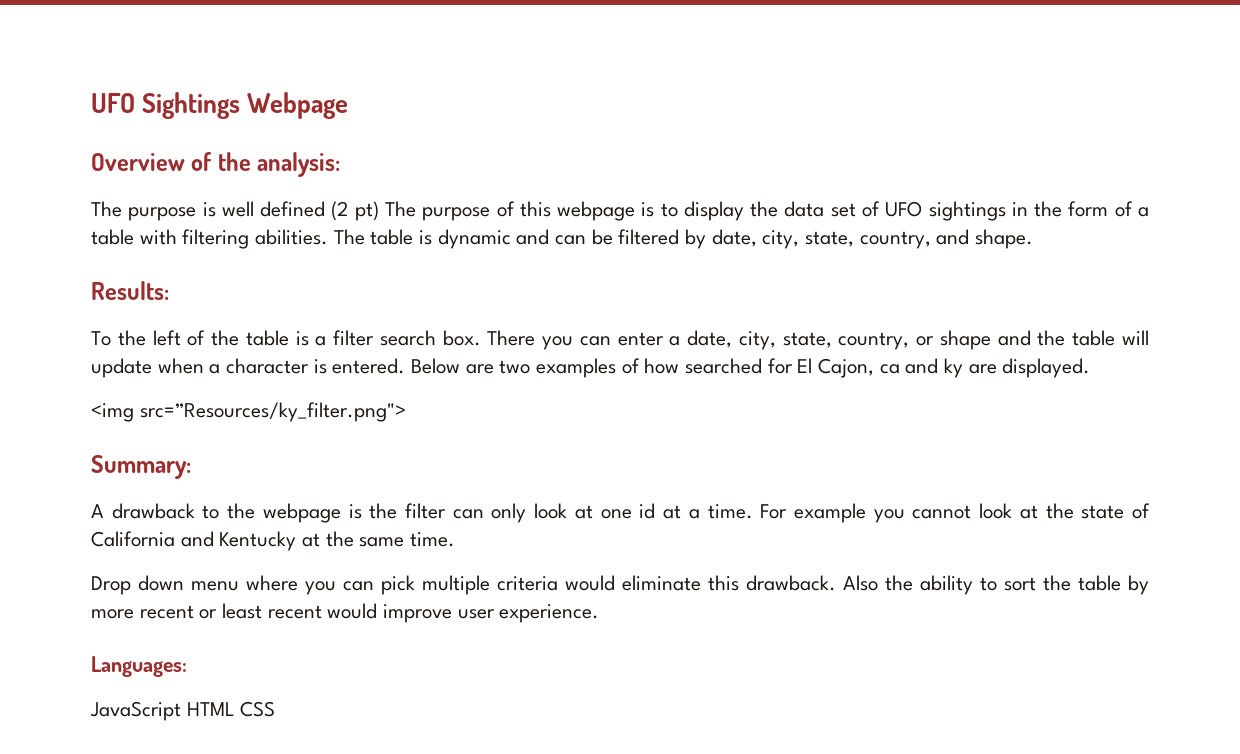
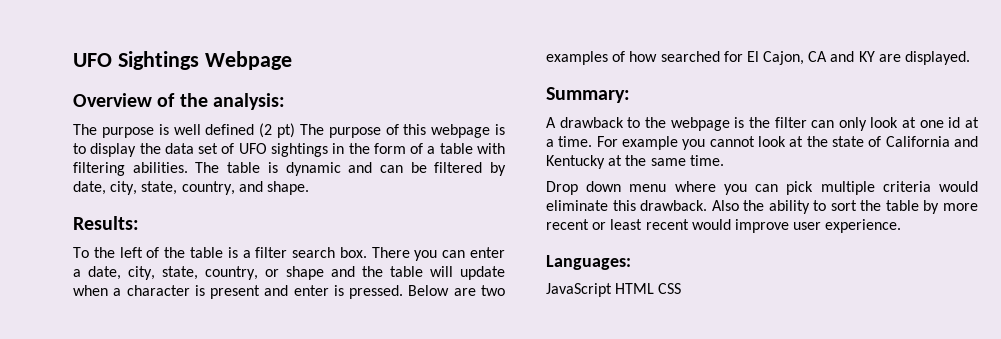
- There you can enter a date, city, state, country, or shape and the table will update when a character is entered.
+ There you can enter a date, city, state, country, or shape and the table will update when a character is present and enter is pressed.
- Below are two examples of how searched for El Cajon, ca and ky are displayed.
+ Below are two examples of how searched for El Cajon, CA and KY are displayed.
- <img src=”Resources/ky_filter.png">

